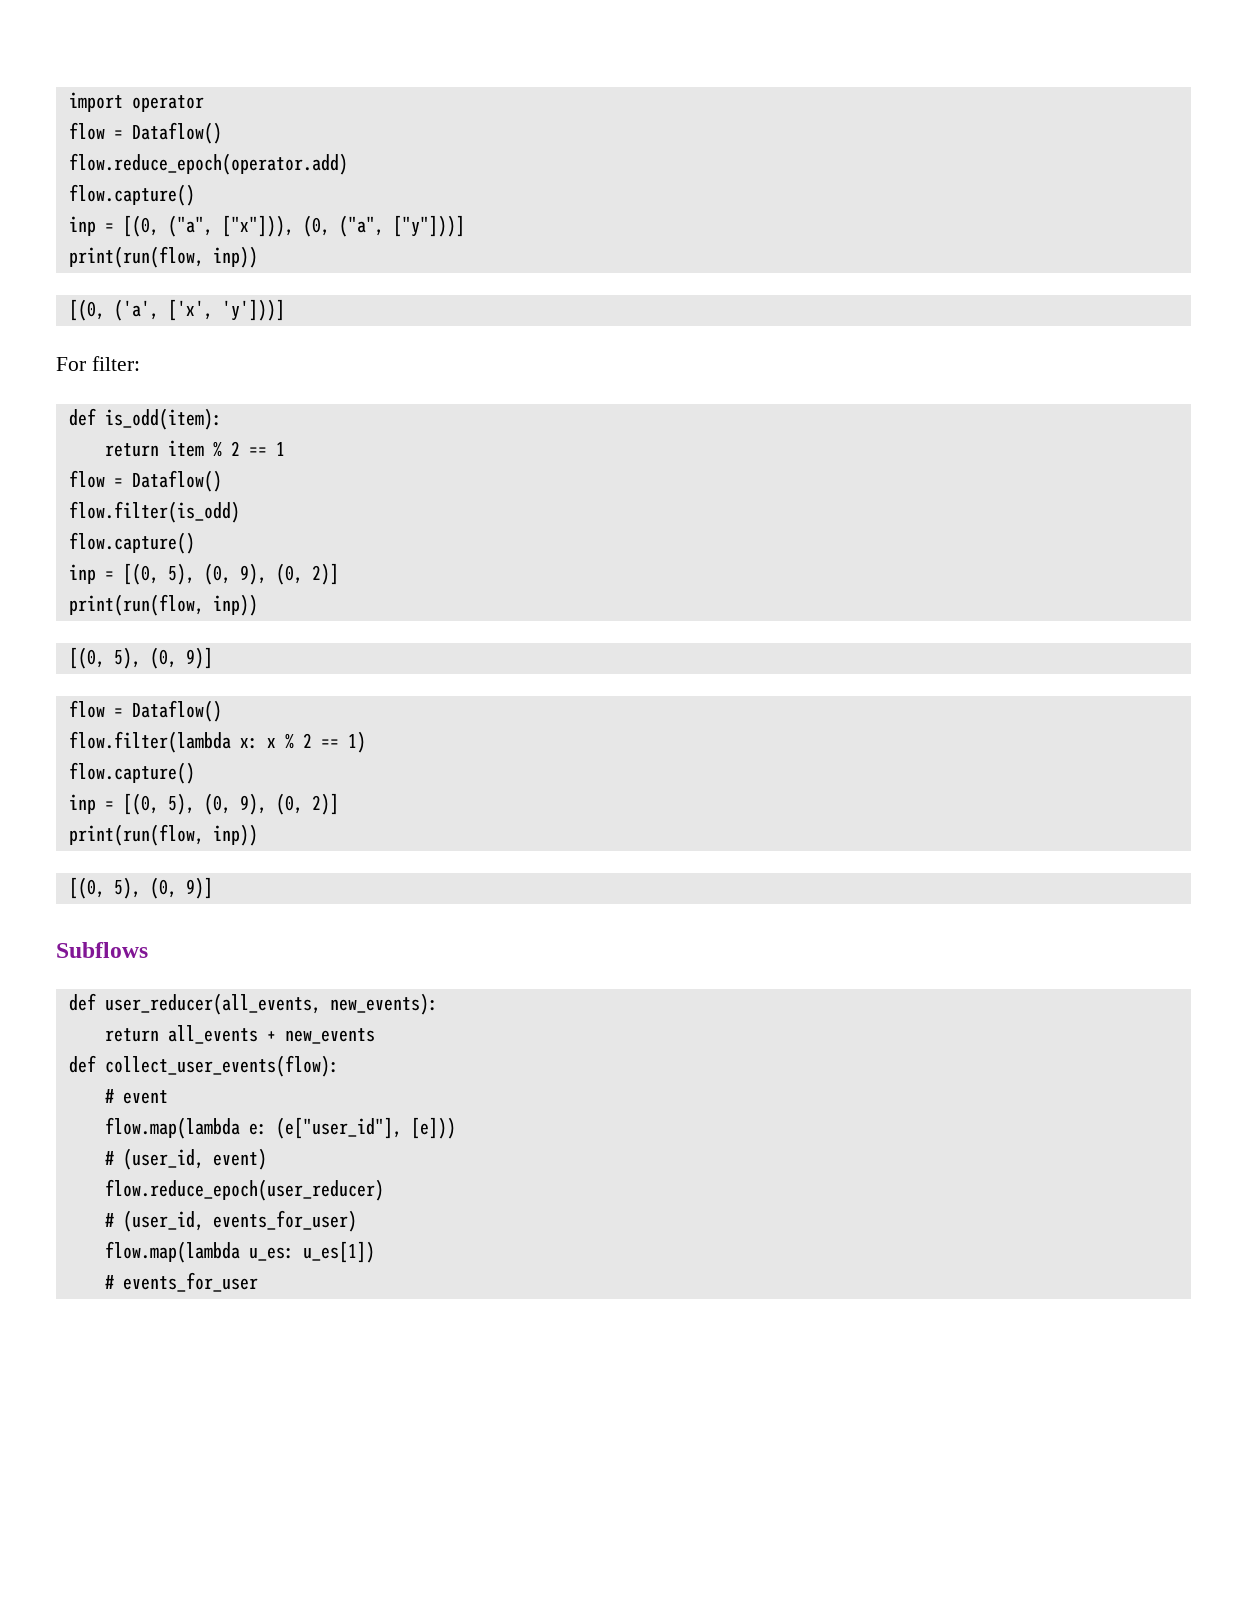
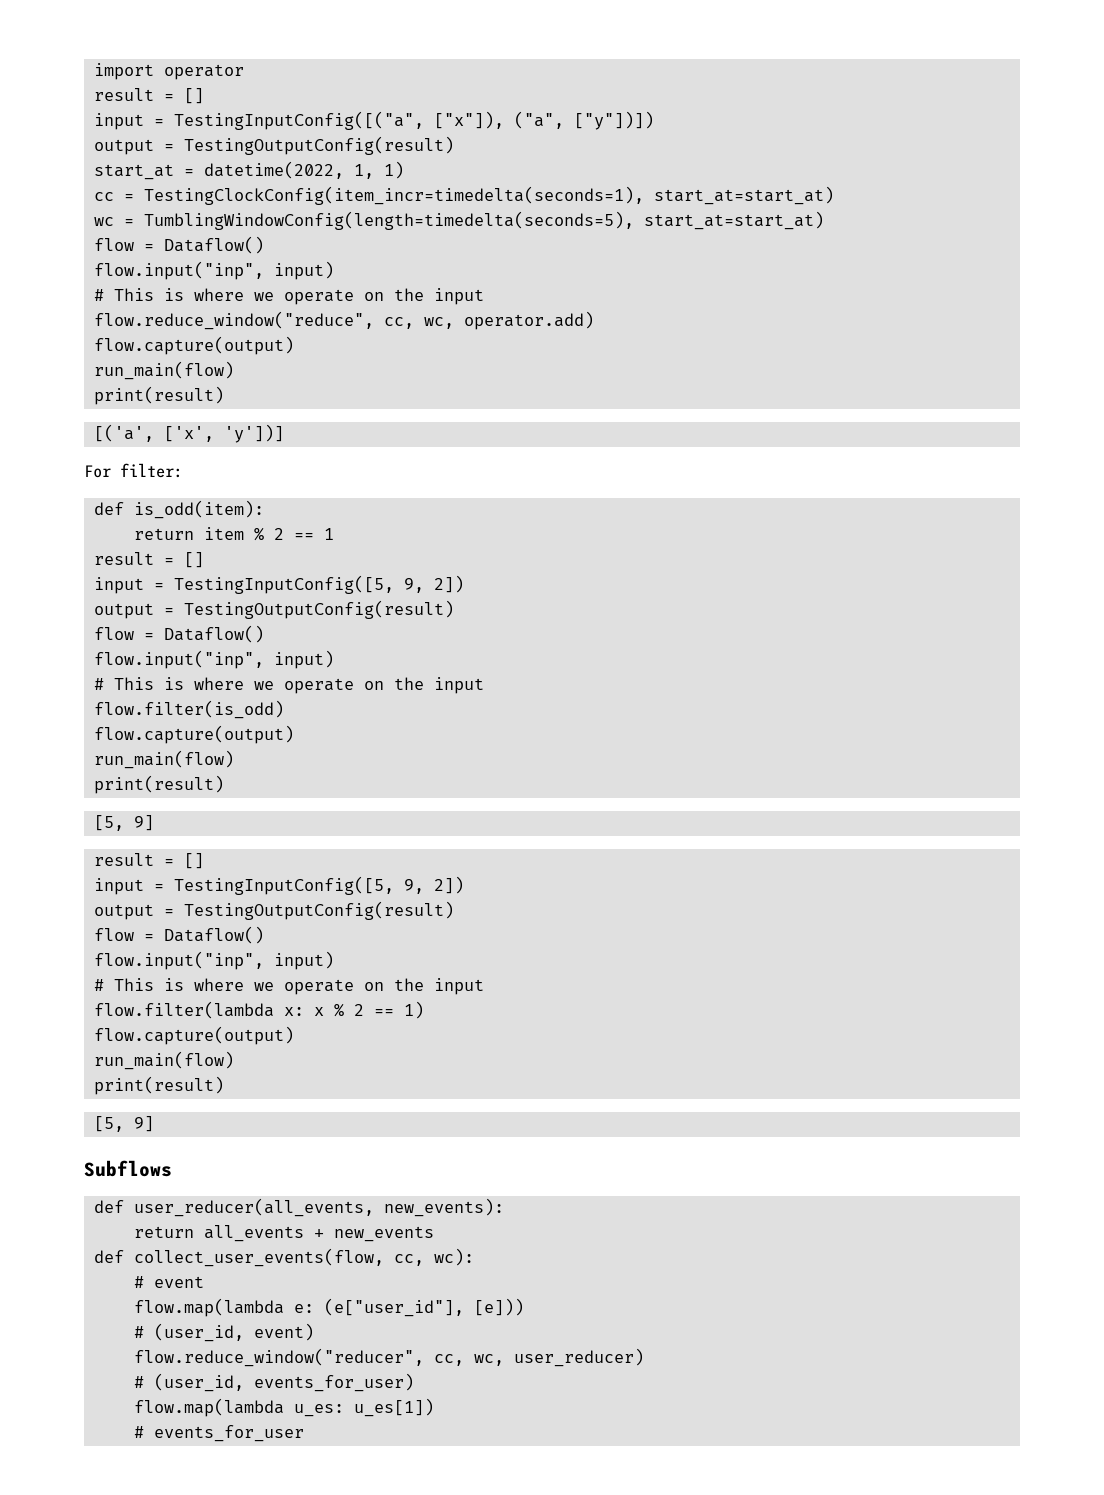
  import operator
+ result = []
+ input = TestingInputConfig([("a", ["x"]), ("a", ["y"])])
+ output = TestingOutputConfig(result)
+ start_at = datetime(2022, 1, 1)
+ cc = TestingClockConfig(item_incr=timedelta(seconds=1), start_at=start_at)
+ wc = TumblingWindowConfig(length=timedelta(seconds=5), start_at=start_at)
  flow = Dataflow()
- flow.reduce_epoch(operator.add)
- flow.capture()
- inp = [(0, ("a", ["x"])), (0, ("a", ["y"]))]
- print(run(flow, inp))
- [(0, ('a', ['x', 'y']))]
+ flow.input("inp", input)
+ # This is where we operate on the input
+ flow.reduce_window("reduce", cc, wc, operator.add)
+ flow.capture(output)
+ run_main(flow)
+ print(result)
+ [('a', ['x', 'y'])]
  return item % 2 == 1
+ result = []
+ input = TestingInputConfig([5, 9, 2])
+ output = TestingOutputConfig(result)
  flow = Dataflow()
+ flow.input("inp", input)
+ # This is where we operate on the input
  flow.filter(is_odd)
- flow.capture()
- inp = [(0, 5), (0, 9), (0, 2)]
- print(run(flow, inp))
- [(0, 5), (0, 9)]
+ flow.capture(output)
+ run_main(flow)
+ print(result)
+ [5, 9]
+ result = []
+ input = TestingInputConfig([5, 9, 2])
+ output = TestingOutputConfig(result)
  flow = Dataflow()
+ flow.input("inp", input)
+ # This is where we operate on the input
  flow.filter(lambda x: x % 2 == 1)
- flow.capture()
- inp = [(0, 5), (0, 9), (0, 2)]
- print(run(flow, inp))
- [(0, 5), (0, 9)]
+ flow.capture(output)
+ run_main(flow)
+ print(result)
+ [5, 9]
- def collect_user_events(flow):
+ def collect_user_events(flow, cc, wc):
- flow.reduce_epoch(user_reducer)
+ flow.reduce_window("reducer", cc, wc, user_reducer)

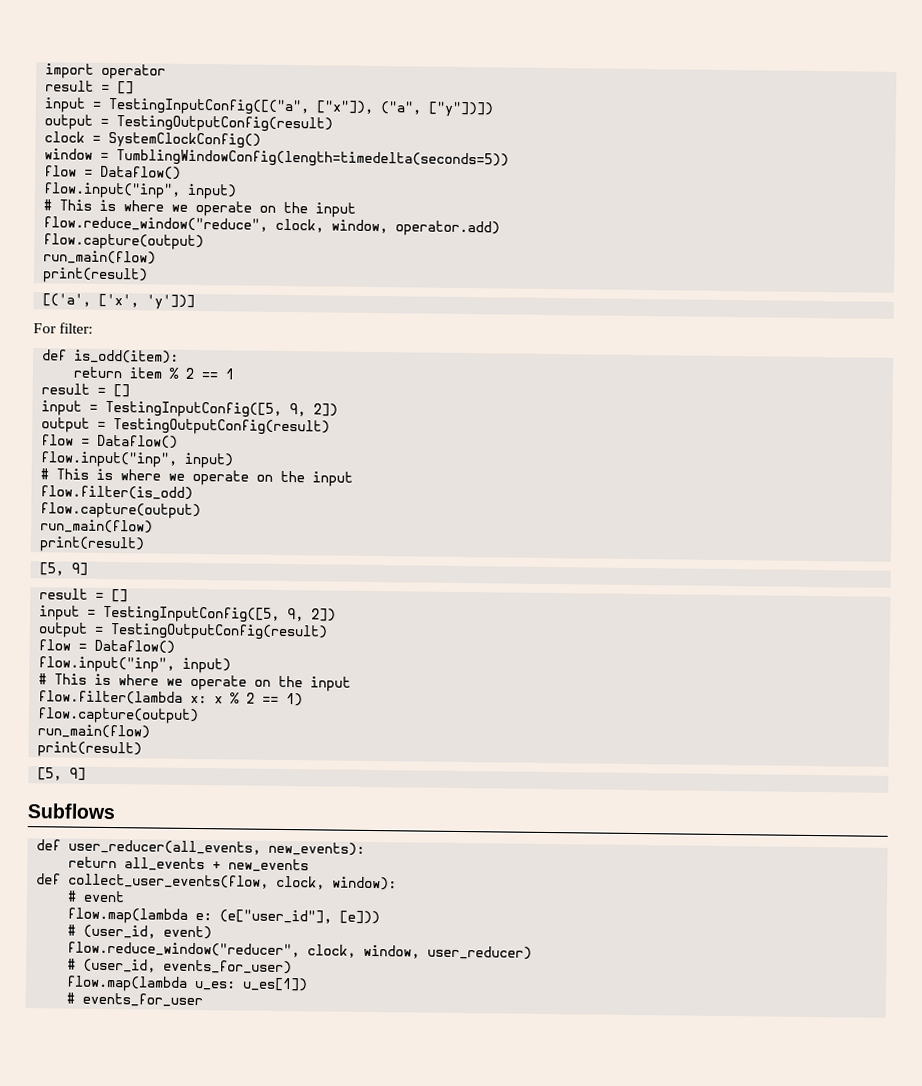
- start_at = datetime(2022, 1, 1)
- cc = TestingClockConfig(item_incr=timedelta(seconds=1), start_at=start_at)
- wc = TumblingWindowConfig(length=timedelta(seconds=5), start_at=start_at)
+ clock = SystemClockConfig()
+ window = TumblingWindowConfig(length=timedelta(seconds=5))
- flow.reduce_window("reduce", cc, wc, operator.add)
+ flow.reduce_window("reduce", clock, window, operator.add)
- def collect_user_events(flow, cc, wc):
+ def collect_user_events(flow, clock, window):
- flow.reduce_window("reducer", cc, wc, user_reducer)
+ flow.reduce_window("reducer", clock, window, user_reducer)

